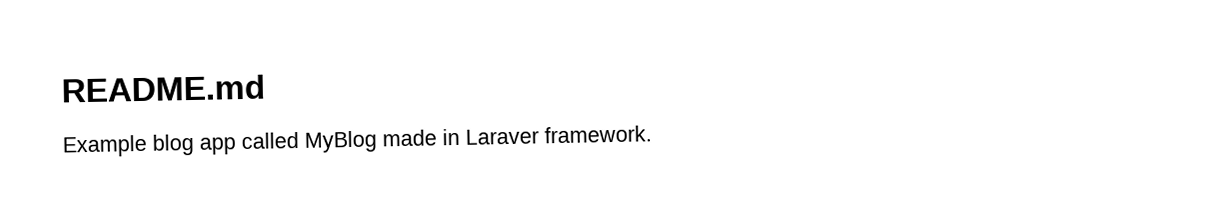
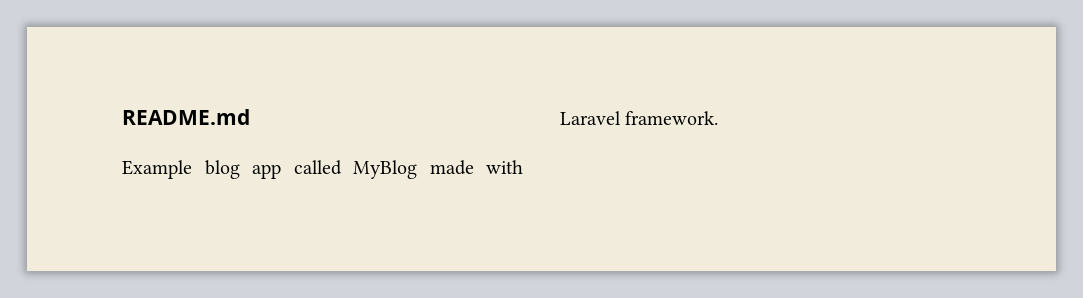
- Example blog app called MyBlog made in Laraver framework.
+ Example blog app called MyBlog made with Laravel framework.

